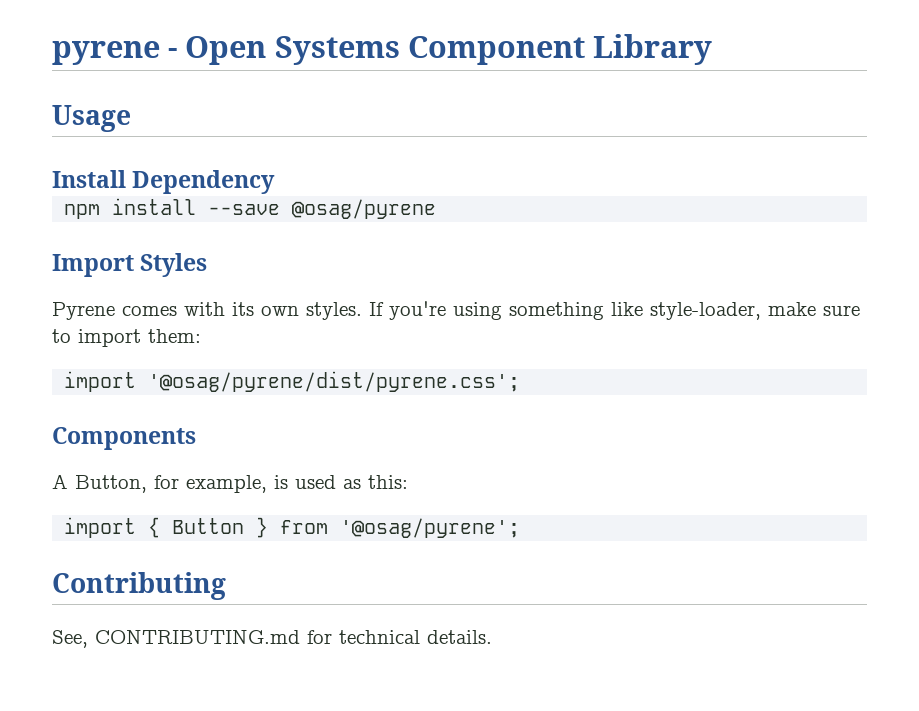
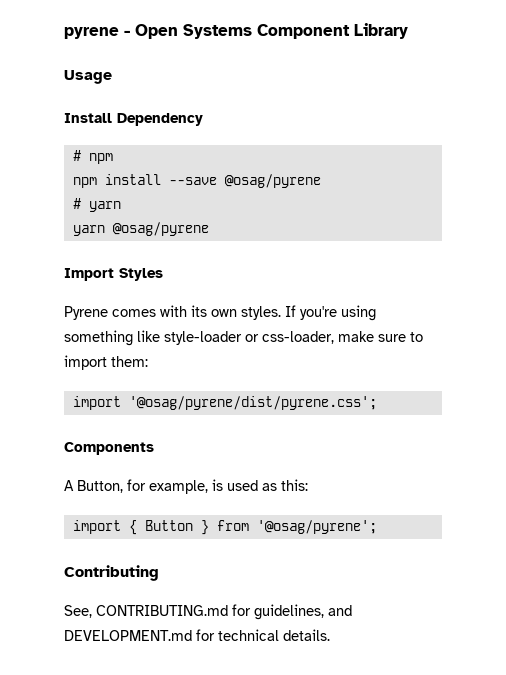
+ # npm
+ # yarn
+ yarn @osag/pyrene
- If you're using something like style-loader, make sure to import them:
+ If you're using something like style-loader or css-loader, make sure to import them:
- See, CONTRIBUTING.md for technical details.
+ See, CONTRIBUTING.md for guidelines, and DEVELOPMENT.md for technical details.

